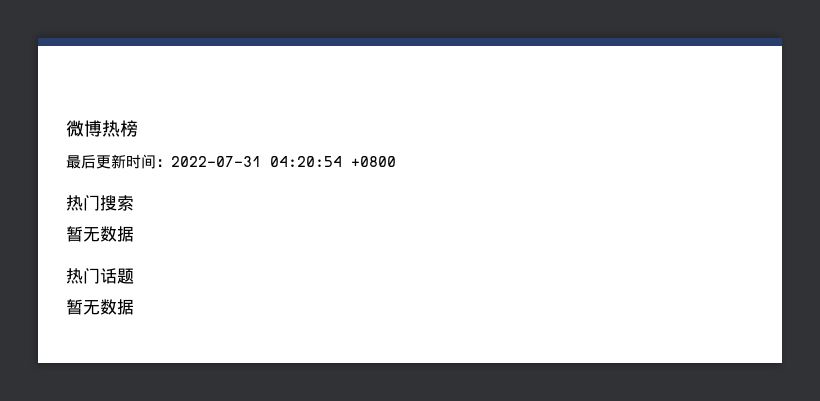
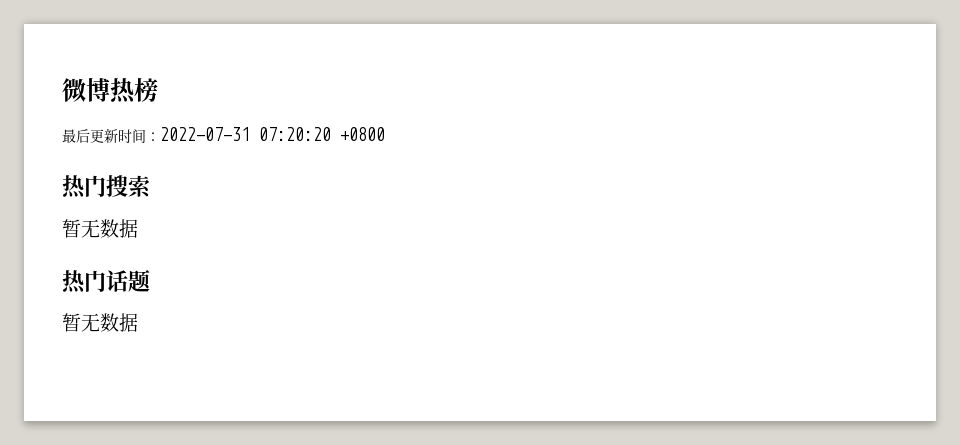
- 最后更新时间：2022-07-31 04:20:54 +0800
+ 最后更新时间：2022-07-31 07:20:20 +0800

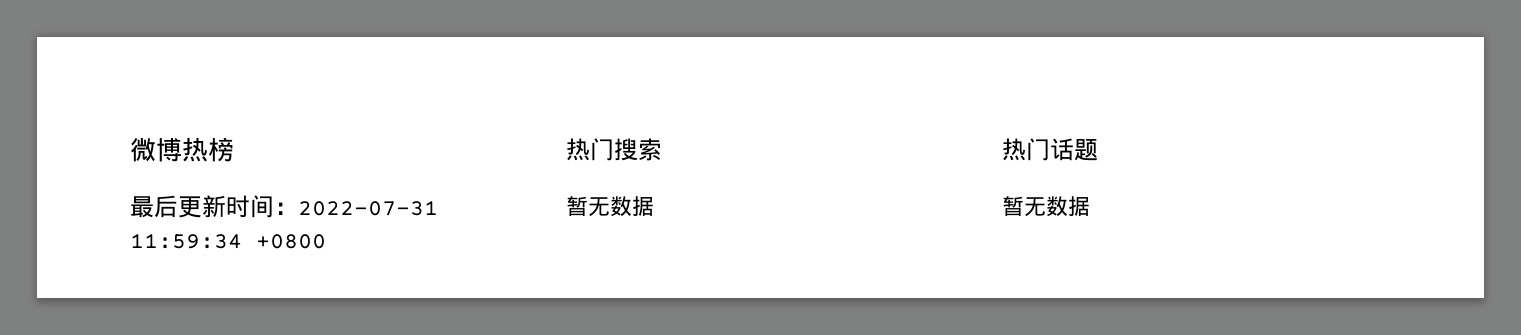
- 最后更新时间：2022-07-31 07:20:20 +0800
+ 最后更新时间：2022-07-31 11:59:34 +0800

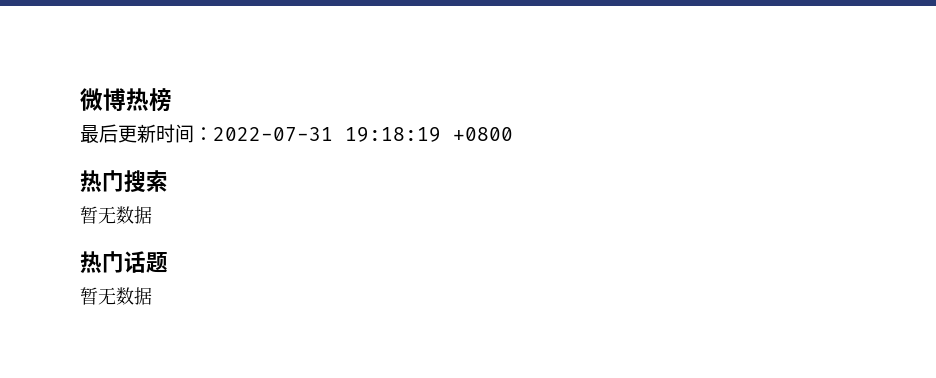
- 最后更新时间：2022-07-31 11:59:34 +0800
+ 最后更新时间：2022-07-31 19:18:19 +0800

